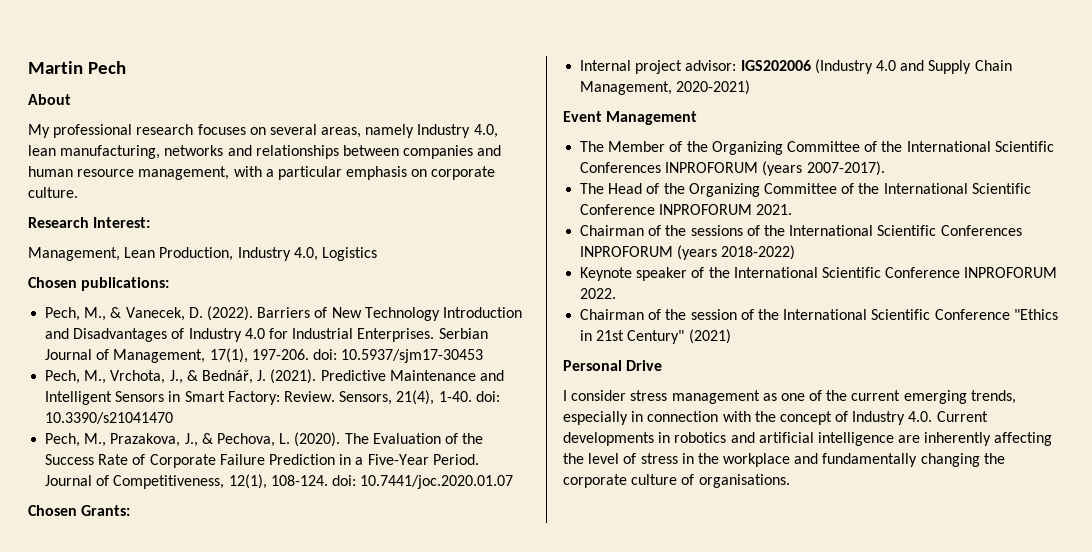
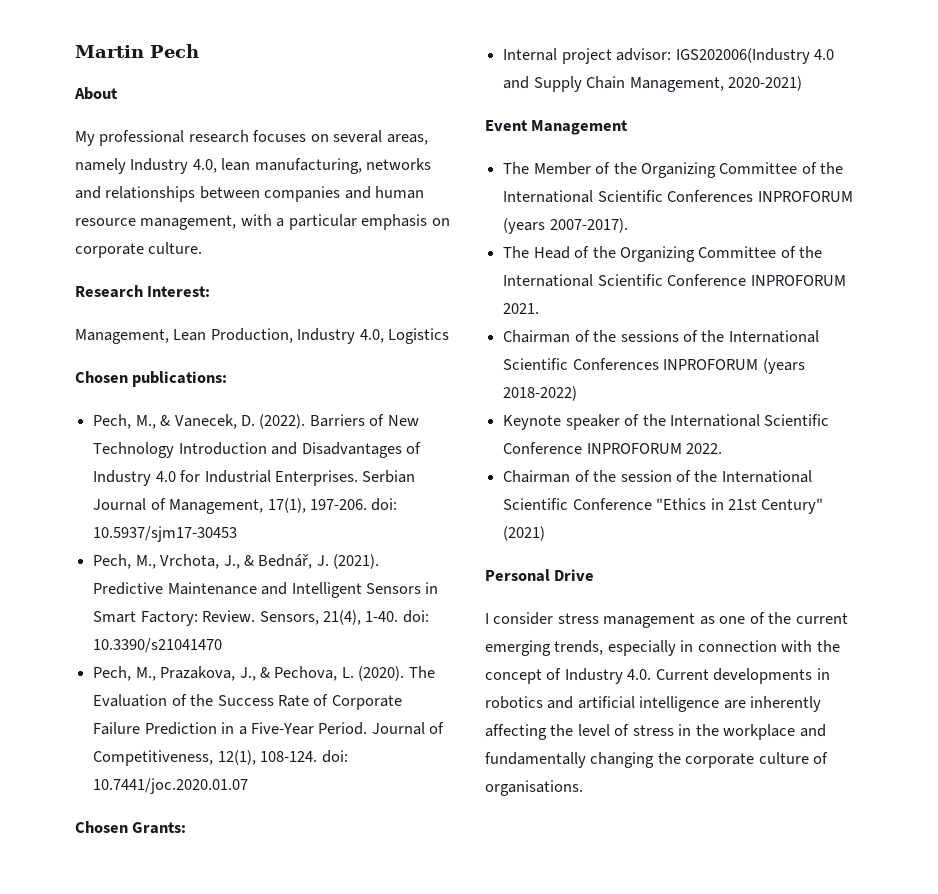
- Internal project advisor: IGS202006 (Industry 4.0 and Supply Chain Management, 2020-2021)
+ Internal project advisor: IGS202006(Industry 4.0 and Supply Chain Management, 2020-2021)

